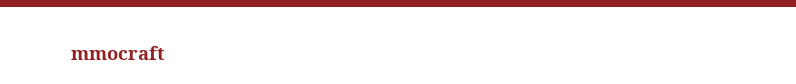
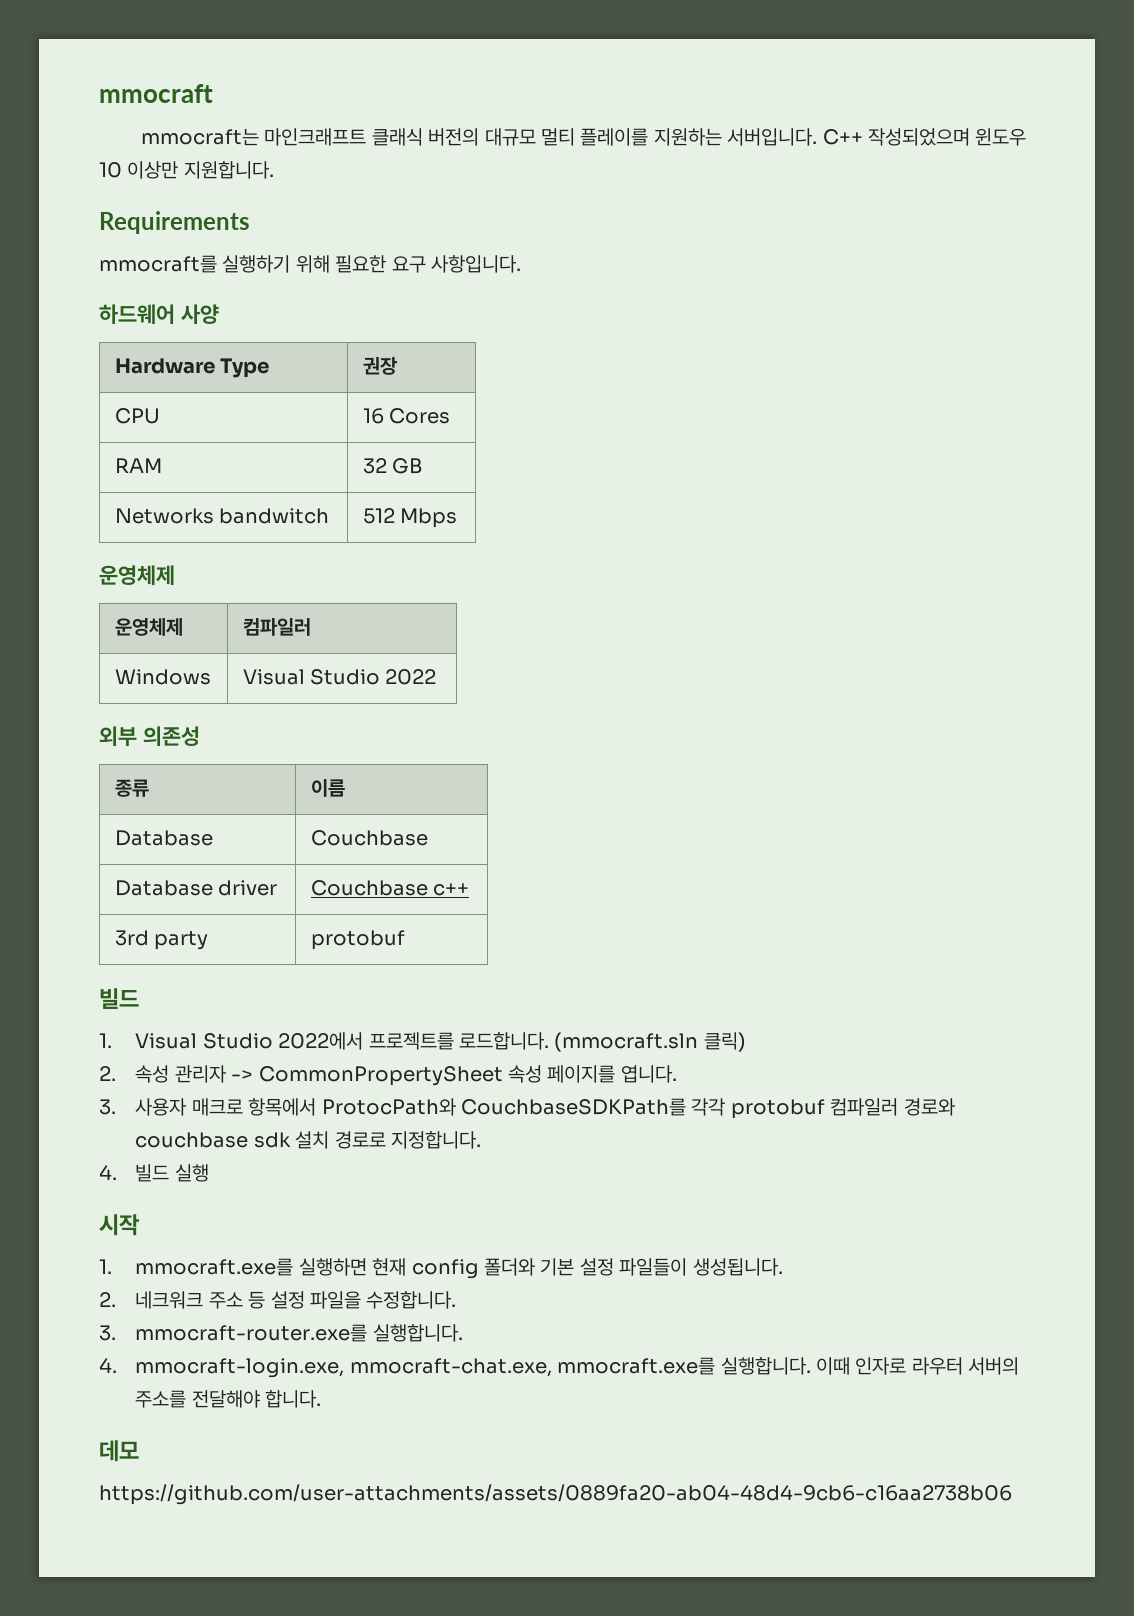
+ mmocraft는 마인크래프트 클래식 버전의 대규모 멀티 플레이를 지원하는 서버입니다. C++ 작성되었으며 윈도우 10 이상만 지원합니다.
+ Requirements
+ mmocraft를 실행하기 위해 필요한 요구 사항입니다.
+ 하드웨어 사양
+ Hardware Type | 권장
+ CPU | 16 Cores
+ RAM | 32 GB
+ Networks bandwitch | 512 Mbps
+ 운영체제
+ 운영체제 | 컴파일러
+ Windows | Visual Studio 2022
+ 외부 의존성
+ 종류 | 이름
+ Database | Couchbase
+ Database driver | Couchbase c++
+ 3rd party | protobuf
+ 빌드
+ 1. Visual Studio 2022에서 프로젝트를 로드합니다. (mmocraft.sln 클릭)
+ 2. 속성 관리자 -> CommonPropertySheet 속성 페이지를 엽니다.
+ 3. 사용자 매크로 항목에서 ProtocPath와 CouchbaseSDKPath를 각각 protobuf 컴파일러 경로와 couchbase sdk 설치 경로로 지정합니다.
+ 4. 빌드 실행
+ 시작
+ 1. mmocraft.exe를 실행하면 현재 config 폴더와 기본 설정 파일들이 생성됩니다.
+ 2. 네크워크 주소 등 설정 파일을 수정합니다.
+ 3. mmocraft-router.exe를 실행합니다.
+ 4. mmocraft-login.exe, mmocraft-chat.exe, mmocraft.exe를 실행합니다. 이때 인자로 라우터 서버의 주소를 전달해야 합니다.
+ 데모
+ https://github.com/user-attachments/assets/0889fa20-ab04-48d4-9cb6-c16aa2738b06

